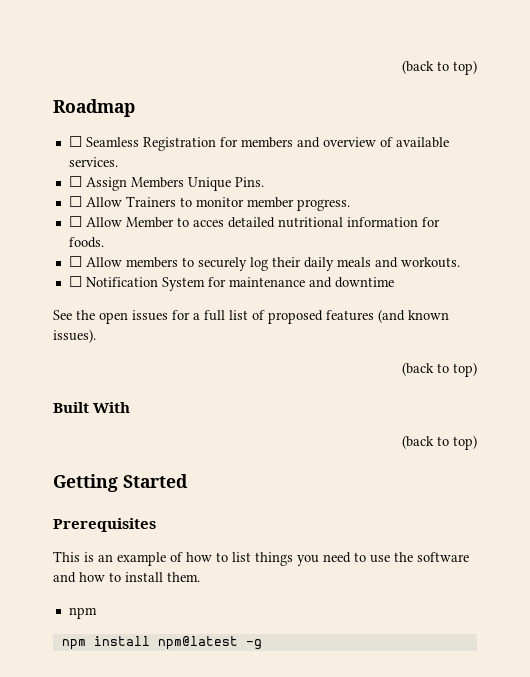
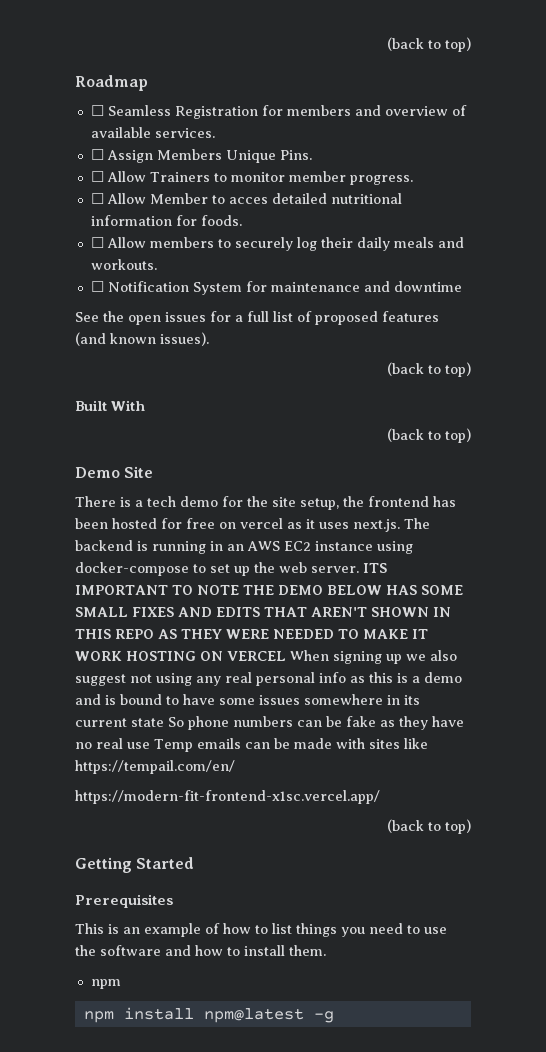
+ Demo Site
+ There is a tech demo for the site setup, the frontend has been hosted for free on vercel as it uses next.js. The backend is running in an AWS EC2 instance using docker-compose to set up the web server. ITS IMPORTANT TO NOTE THE DEMO BELOW HAS SOME SMALL FIXES AND EDITS THAT AREN'T SHOWN IN THIS REPO AS THEY WERE NEEDED TO MAKE IT WORK HOSTING ON VERCEL When signing up we also suggest not using any real personal info as this is a demo and is bound to have some issues somewhere in its current state So phone numbers can be fake as they have no real use Temp emails can be made with sites like https://tempail.com/en/
+ https://modern-fit-frontend-x1sc.vercel.app/
+ (back to top)

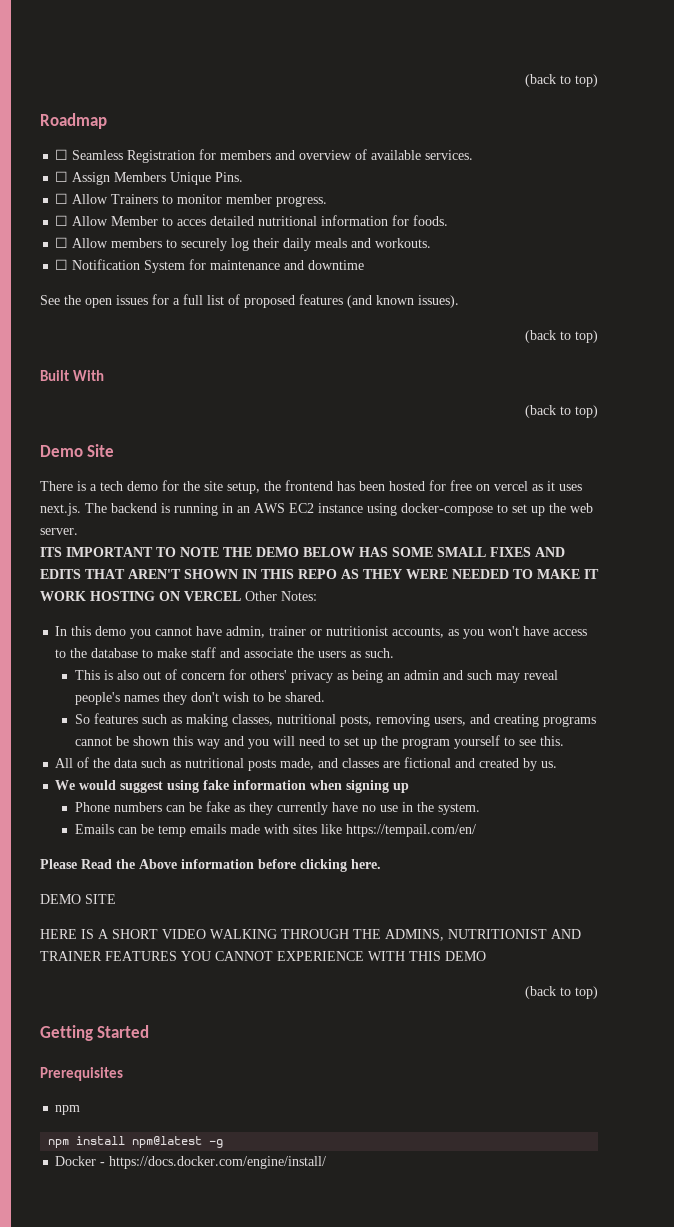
- There is a tech demo for the site setup, the frontend has been hosted for free on vercel as it uses next.js. The backend is running in an AWS EC2 instance using docker-compose to set up the web server. ITS IMPORTANT TO NOTE THE DEMO BELOW HAS SOME SMALL FIXES AND EDITS THAT AREN'T SHOWN IN THIS REPO AS THEY WERE NEEDED TO MAKE IT WORK HOSTING ON VERCEL When signing up we also suggest not using any real personal info as this is a demo and is bound to have some issues somewhere in its current state So phone numbers can be fake as they have no real use Temp emails can be made with sites like https://tempail.com/en/
+ There is a tech demo for the site setup, the frontend has been hosted for free on vercel as it uses next.js. The backend is running in an AWS EC2 instance using docker-compose to set up the web server.
+ ITS IMPORTANT TO NOTE THE DEMO BELOW HAS SOME SMALL FIXES AND EDITS THAT AREN'T SHOWN IN THIS REPO AS THEY WERE NEEDED TO MAKE IT WORK HOSTING ON VERCEL Other Notes:
+ In this demo you cannot have admin, trainer or nutritionist accounts, as you won't have access to the database to make staff and associate the users as such.
+ This is also out of concern for others' privacy as being an admin and such may reveal people's names they don't wish to be shared.
+ So features such as making classes, nutritional posts, removing users, and creating programs cannot be shown this way and you will need to set up the program yourself to see this.
+ All of the data such as nutritional posts made, and classes are fictional and created by us.
+ We would suggest using fake information when signing up
+ Phone numbers can be fake as they currently have no use in the system.
+ Emails can be temp emails made with sites like https://tempail.com/en/
- https://modern-fit-frontend-x1sc.vercel.app/
+ Please Read the Above information before clicking here.
+ DEMO SITE
+ HERE IS A SHORT VIDEO WALKING THROUGH THE ADMINS, NUTRITIONIST AND TRAINER FEATURES YOU CANNOT EXPERIENCE WITH THIS DEMO
- This is an example of how to list things you need to use the software and how to install them.
+ Docker - https://docs.docker.com/engine/install/

